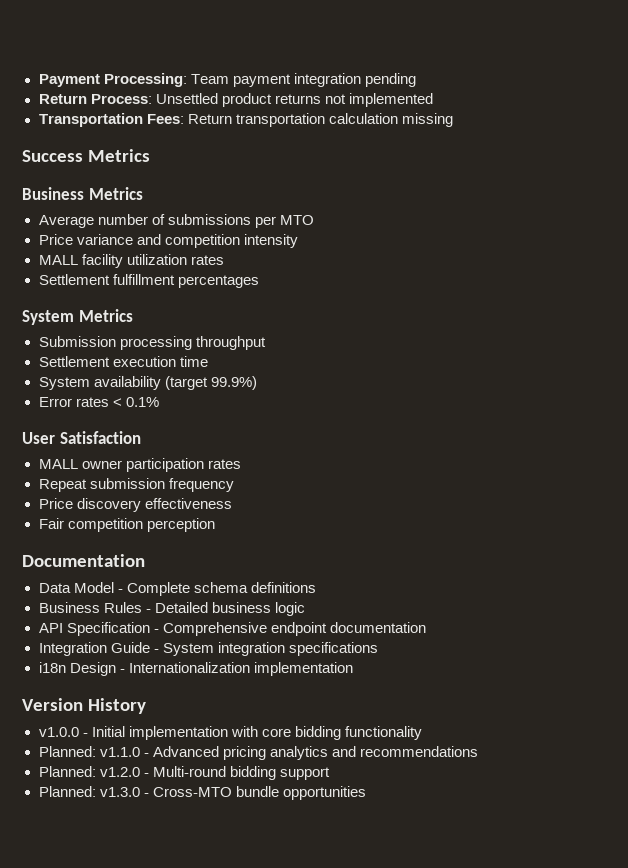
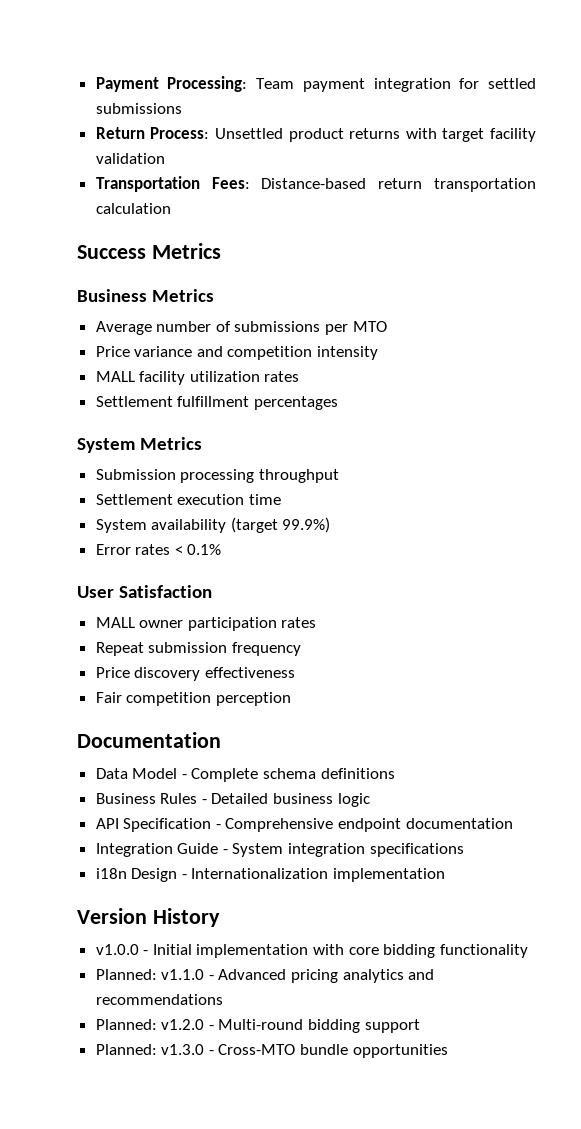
- Payment Processing: Team payment integration pending
+ Payment Processing: Team payment integration for settled submissions
- Return Process: Unsettled product returns not implemented
+ Return Process: Unsettled product returns with target facility validation
- Transportation Fees: Return transportation calculation missing
+ Transportation Fees: Distance-based return transportation calculation

